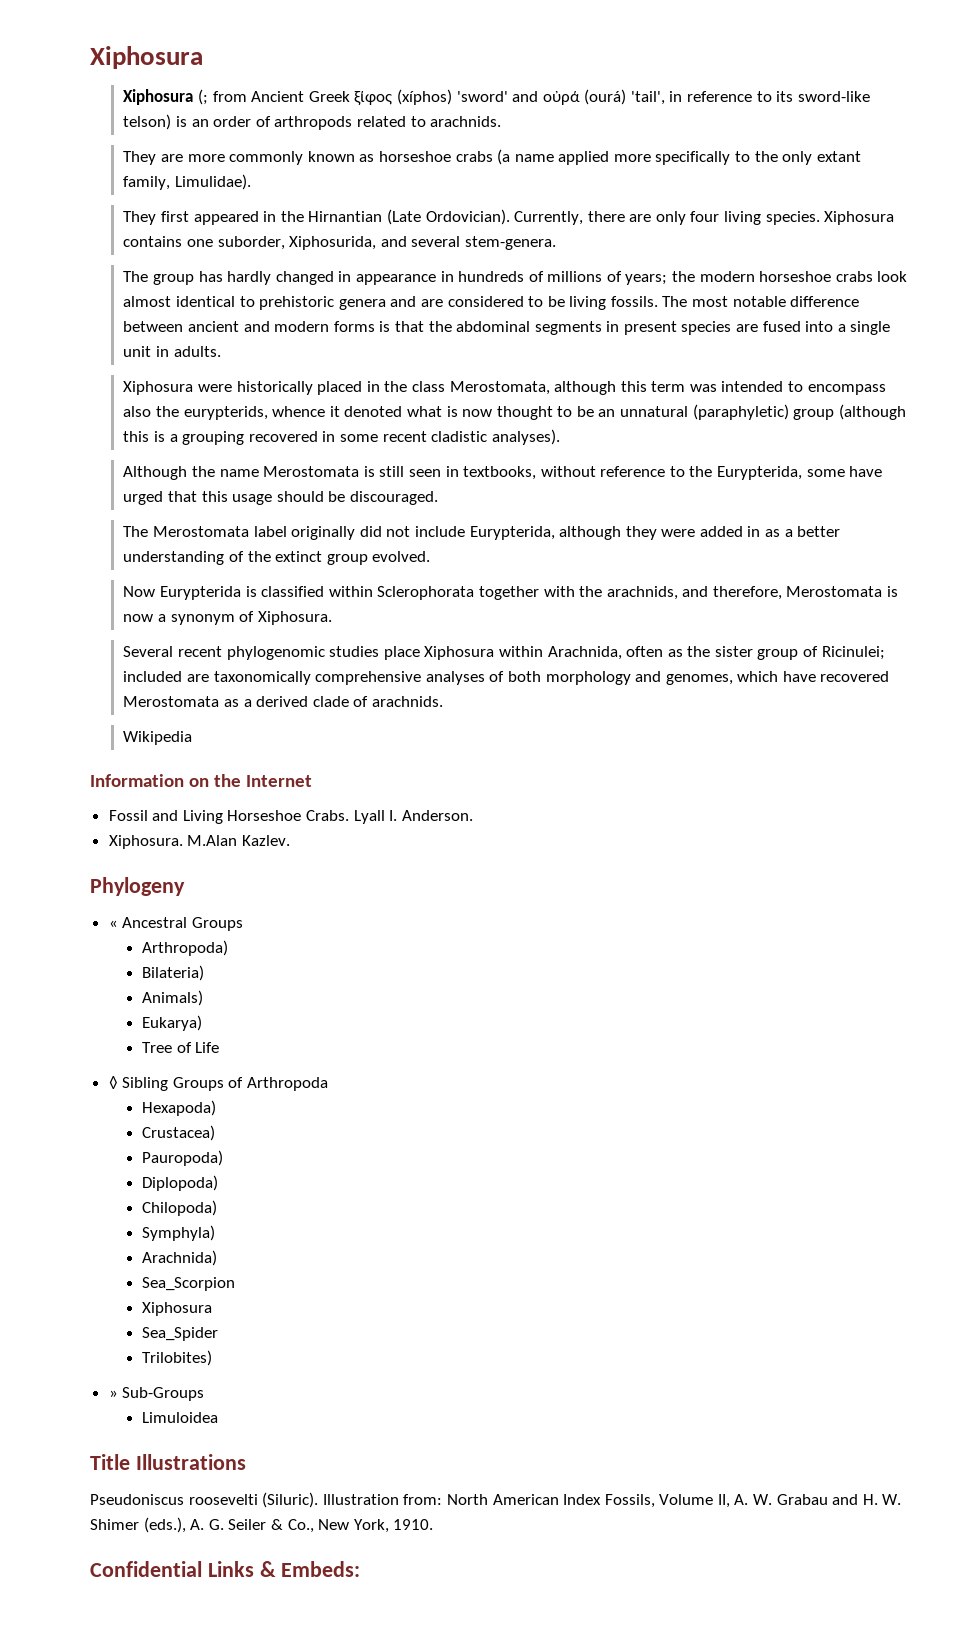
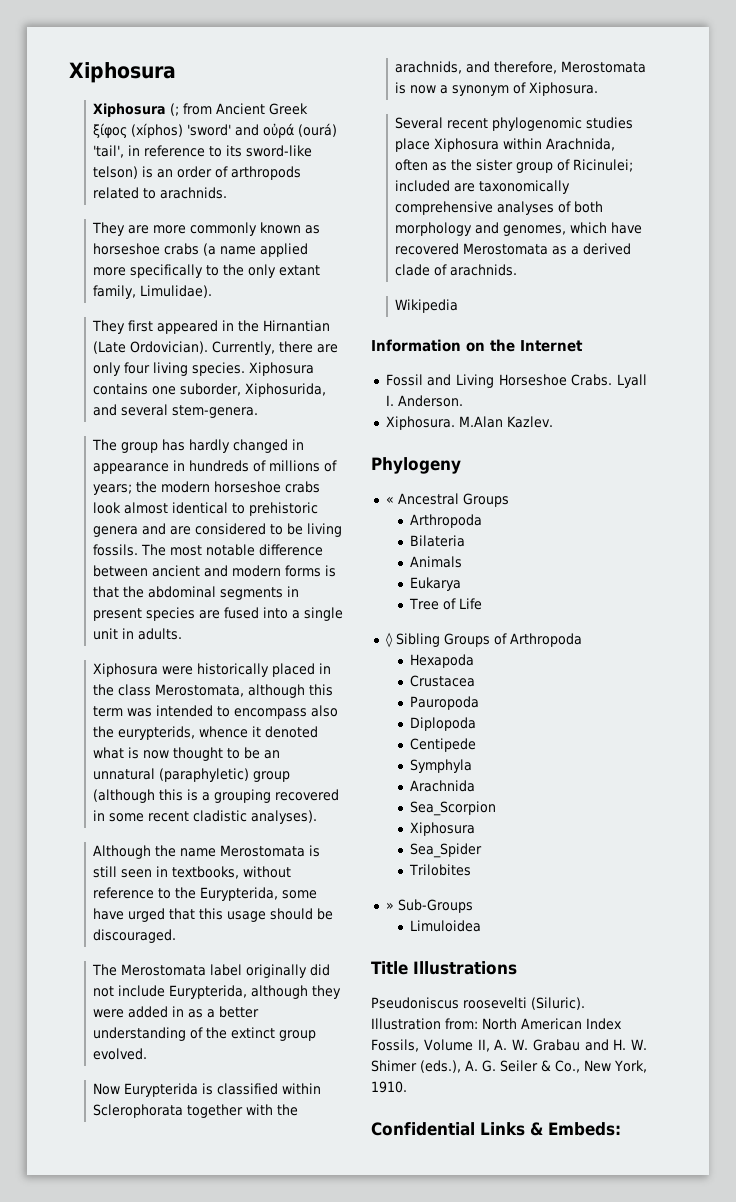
  « Ancestral Groups
- Arthropoda)
- Bilateria)
- Animals)
- Eukarya)
+ Arthropoda
+ Bilateria
+ Animals
+ Eukarya
- Hexapoda)
- Crustacea)
- Pauropoda)
- Diplopoda)
- Chilopoda)
- Symphyla)
- Arachnida)
+ Hexapoda
+ Crustacea
+ Pauropoda
+ Diplopoda
+ Centipede
+ Symphyla
+ Arachnida
- Trilobites)
+ Trilobites

